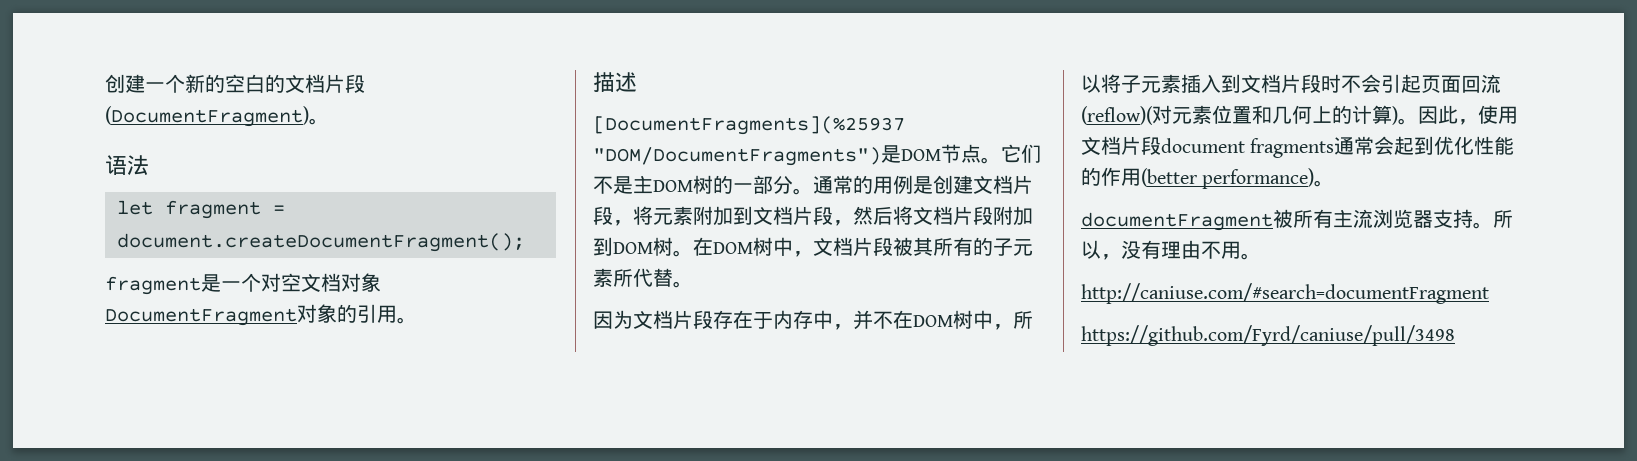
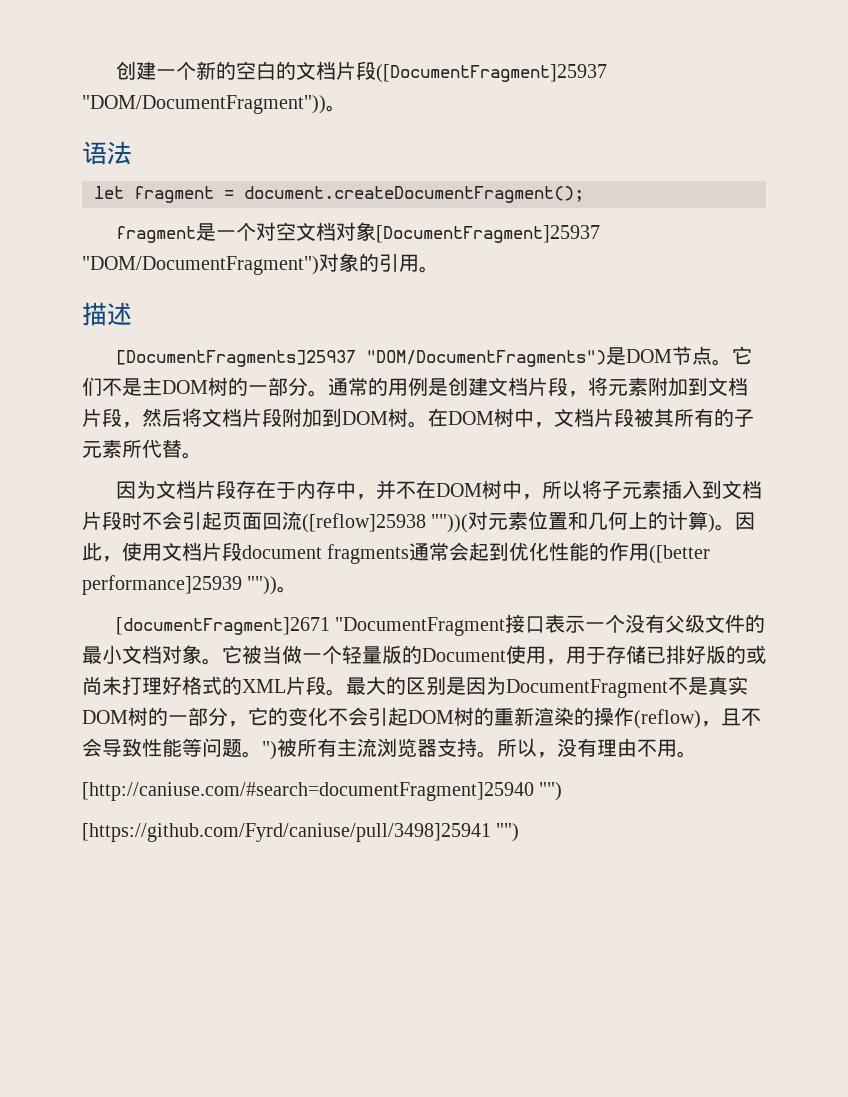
- 创建一个新的空白的文档片段(DocumentFragment)。
+ 创建一个新的空白的文档片段([DocumentFragment]25937 "DOM/DocumentFragment"))。
- fragment是一个对空文档对象DocumentFragment对象的引用。
+ fragment是一个对空文档对象[DocumentFragment]25937 "DOM/DocumentFragment")对象的引用。
- [DocumentFragments](%25937 "DOM/DocumentFragments")是DOM节点。
+ [DocumentFragments]25937 "DOM/DocumentFragments")是DOM节点。
- 因为文档片段存在于内存中，并不在DOM树中，所以将子元素插入到文档片段时不会引起页面回流(reflow)(对元素位置和几何上的计算)。
+ 因为文档片段存在于内存中，并不在DOM树中，所以将子元素插入到文档片段时不会引起页面回流([reflow]25938 ""))(对元素位置和几何上的计算)。
- 因此，使用文档片段document fragments通常会起到优化性能的作用(better performance)。
- documentFragment被所有主流浏览器支持。
+ 因此，使用文档片段document fragments通常会起到优化性能的作用([better performance]25939 ""))。
+ [documentFragment]2671 "DocumentFragment接口表示一个没有父级文件的最小文档对象。它被当做一个轻量版的Document使用，用于存储已排好版的或尚未打理好格式的XML片段。最大的区别是因为DocumentFragment不是真实DOM树的一部分，它的变化不会引起DOM树的重新渲染的操作(reflow)，且不会导致性能等问题。")被所有主流浏览器支持。
- http://caniuse.com/#search=documentFragment
- https://github.com/Fyrd/caniuse/pull/3498
+ [http://caniuse.com/#search=documentFragment]25940 "")
+ [https://github.com/Fyrd/caniuse/pull/3498]25941 "")

